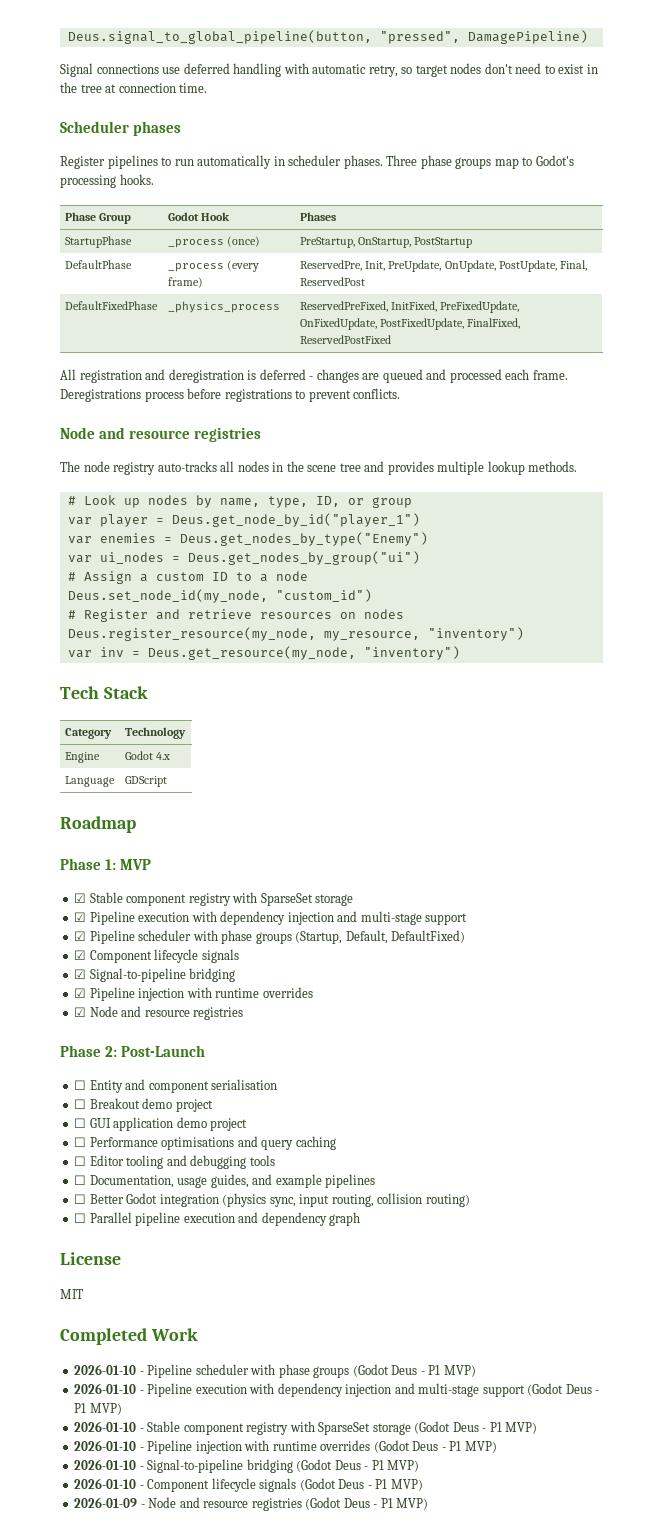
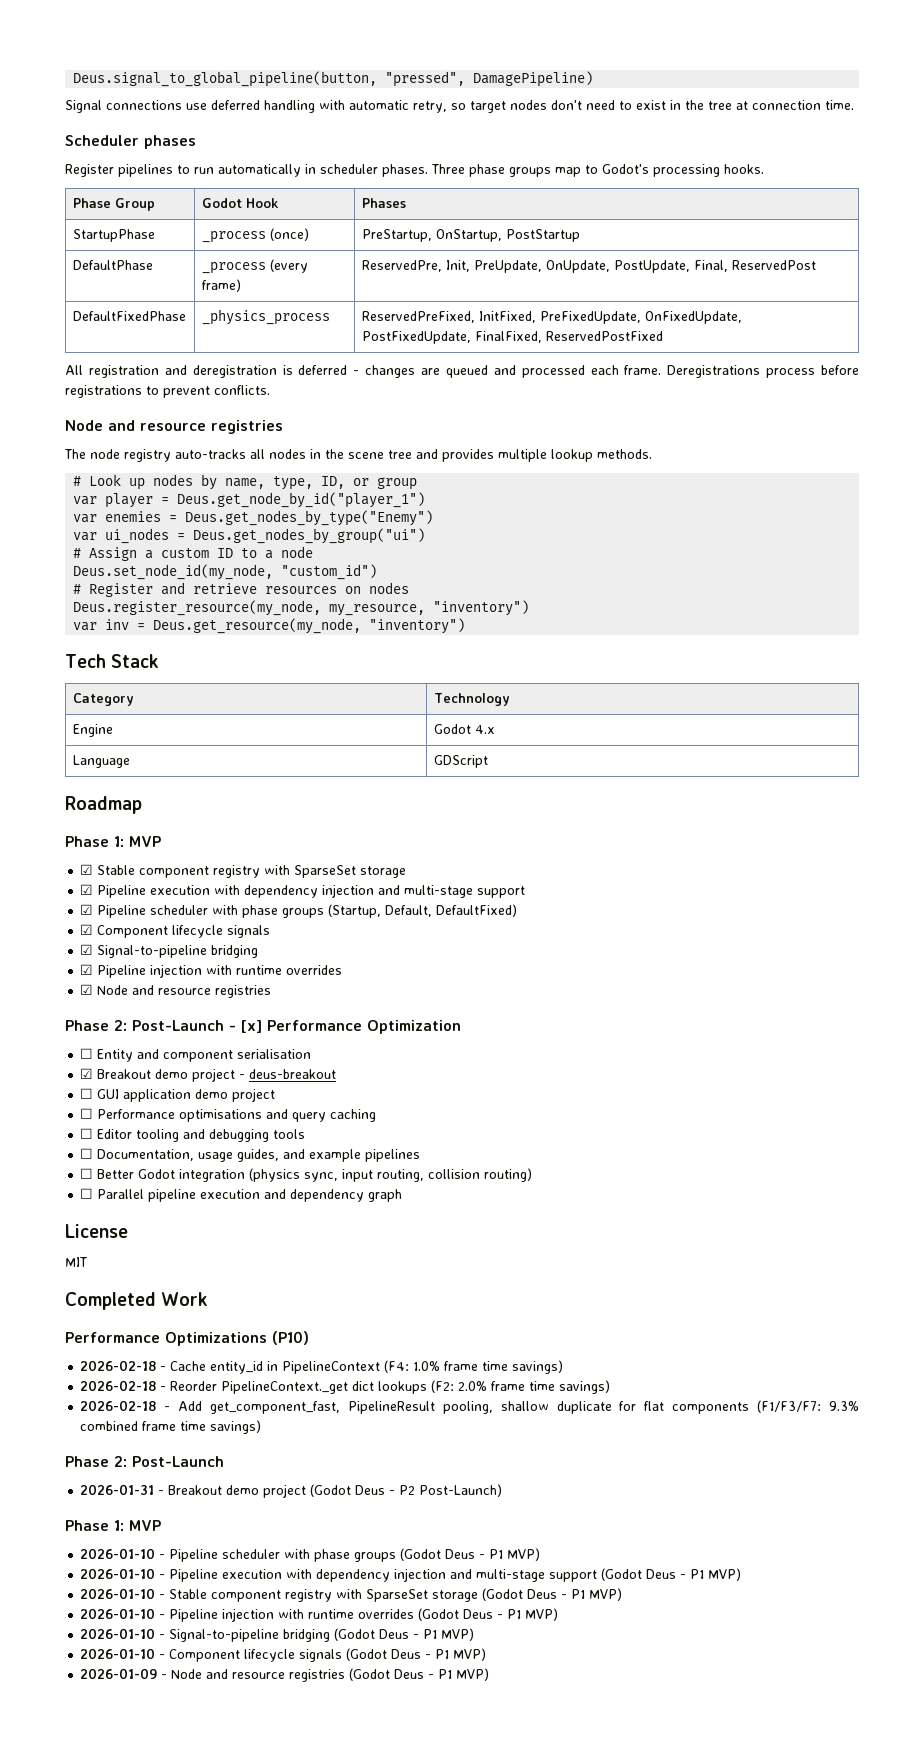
- Phase 2: Post-Launch
+ Phase 2: Post-Launch - [x] Performance Optimization
- ☐ Breakout demo project
+ ☑ Breakout demo project - deus-breakout
+ Performance Optimizations (P10)
+ 2026-02-18 - Cache entity_id in PipelineContext (F4: 1.0% frame time savings)
+ 2026-02-18 - Reorder PipelineContext._get dict lookups (F2: 2.0% frame time savings)
+ 2026-02-18 - Add get_component_fast, PipelineResult pooling, shallow duplicate for flat components (F1/F3/F7: 9.3% combined frame time savings)
+ Phase 2: Post-Launch
+ 2026-01-31 - Breakout demo project (Godot Deus - P2 Post-Launch)
+ Phase 1: MVP

